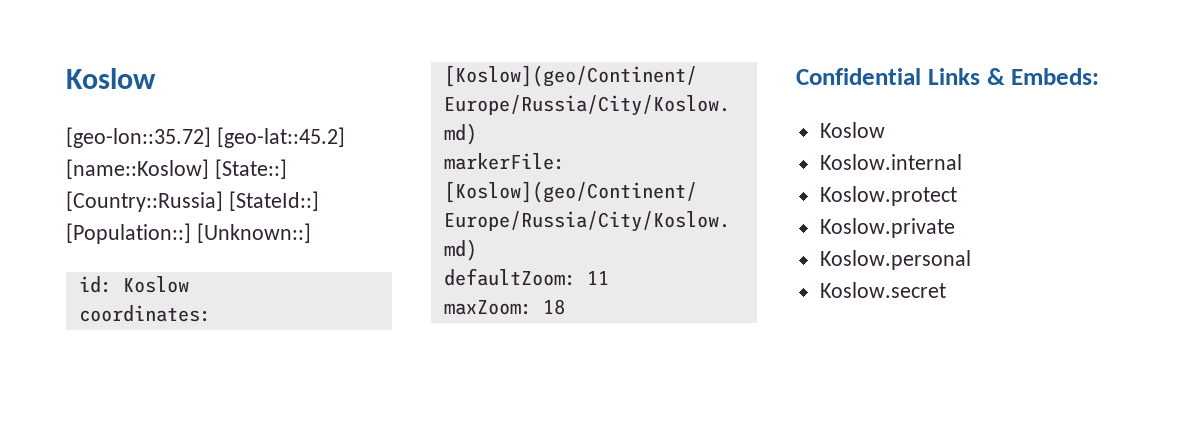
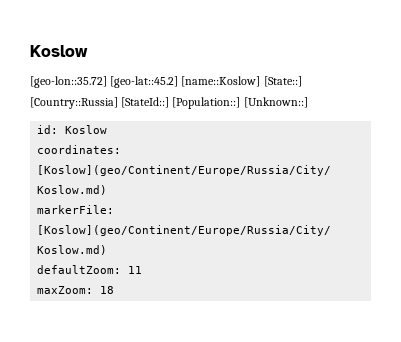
- Confidential Links & Embeds:
- Koslow
- Koslow.internal
- Koslow.protect
- Koslow.private
- Koslow.personal
- Koslow.secret

